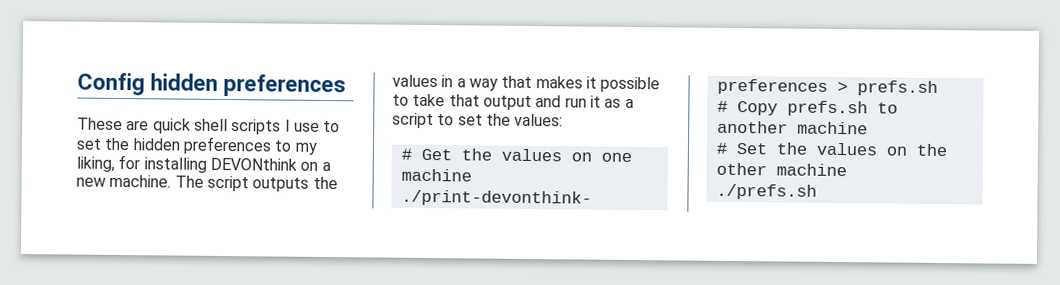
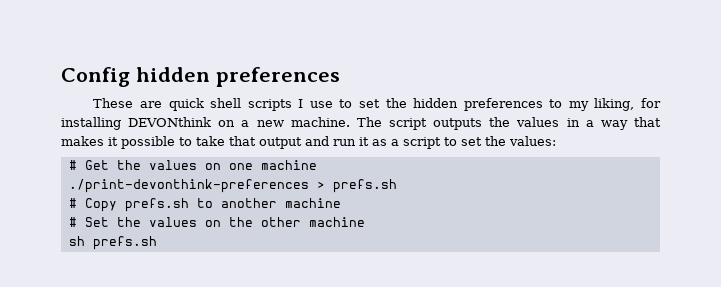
- ./prefs.sh
+ sh prefs.sh

